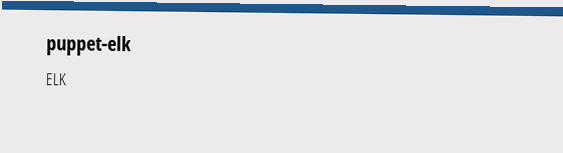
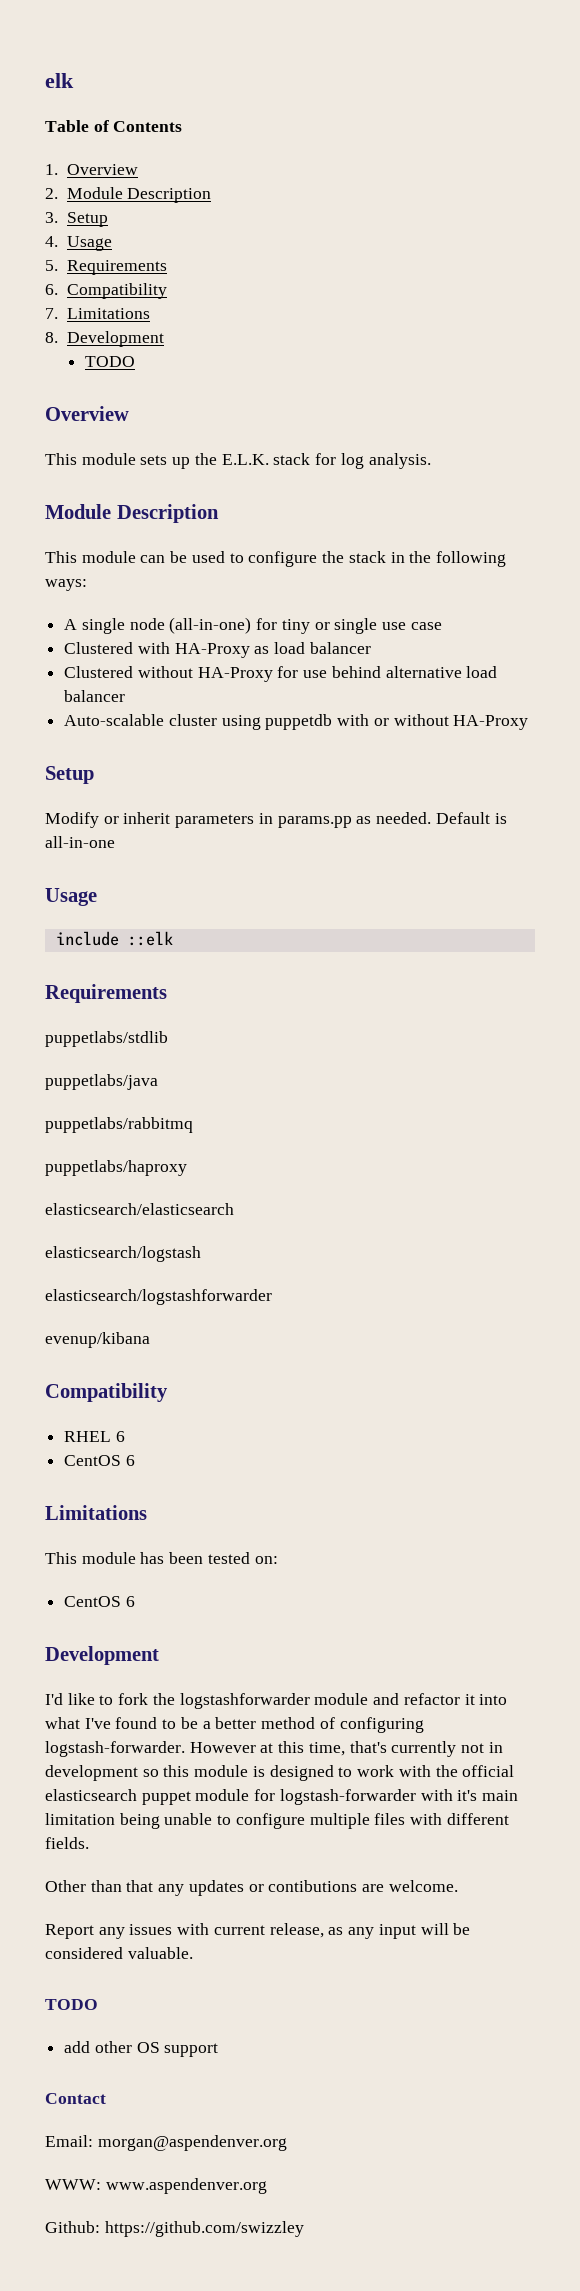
- puppet-elk
- ELK
+ elk
+ Table of Contents
+ 1. Overview
+ 2. Module Description
+ 3. Setup
+ 4. Usage
+ 5. Requirements
+ 6. Compatibility
+ 7. Limitations
+ 8. Development
+ TODO
+ Overview
+ This module sets up the E.L.K. stack for log analysis.
+ Module Description
+ This module can be used to configure the stack in the following ways:
+ A single node (all-in-one) for tiny or single use case
+ Clustered with HA-Proxy as load balancer
+ Clustered without HA-Proxy for use behind alternative load balancer
+ Auto-scalable cluster using puppetdb with or without HA-Proxy
+ Setup
+ Modify or inherit parameters in params.pp as needed. Default is all-in-one
+ Usage
+ include ::elk
+ Requirements
+ puppetlabs/stdlib
+ puppetlabs/java
+ puppetlabs/rabbitmq
+ puppetlabs/haproxy
+ elasticsearch/elasticsearch
+ elasticsearch/logstash
+ elasticsearch/logstashforwarder
+ evenup/kibana
+ Compatibility
+ RHEL 6
+ CentOS 6
+ Limitations
+ This module has been tested on:
+ CentOS 6
+ Development
+ I'd like to fork the logstashforwarder module and refactor it into what I've found to be a better method of configuring logstash-forwarder. However at this time, that's currently not in development so this module is designed to work with the official elasticsearch puppet module for logstash-forwarder with it's main limitation being unable to configure multiple files with different fields.
+ Other than that any updates or contibutions are welcome.
+ Report any issues with current release, as any input will be considered valuable.
+ TODO
+ add other OS support
+ Contact
+ Email: morgan@aspendenver.org
+ WWW: www.aspendenver.org
+ Github: https://github.com/swizzley

